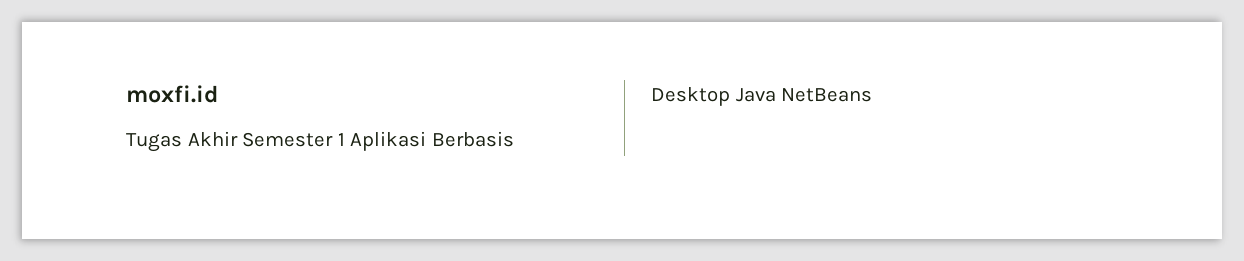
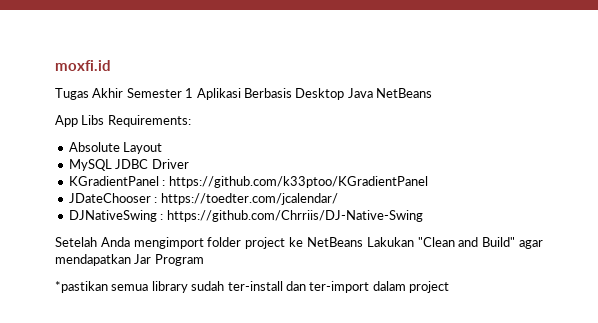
+ App Libs Requirements:
+ Absolute Layout
+ MySQL JDBC Driver
+ KGradientPanel : https://github.com/k33ptoo/KGradientPanel
+ JDateChooser : https://toedter.com/jcalendar/
+ DJNativeSwing : https://github.com/Chrriis/DJ-Native-Swing
+ Setelah Anda mengimport folder project ke NetBeans Lakukan "Clean and Build" agar mendapatkan Jar Program
+ *pastikan semua library sudah ter-install dan ter-import dalam project

